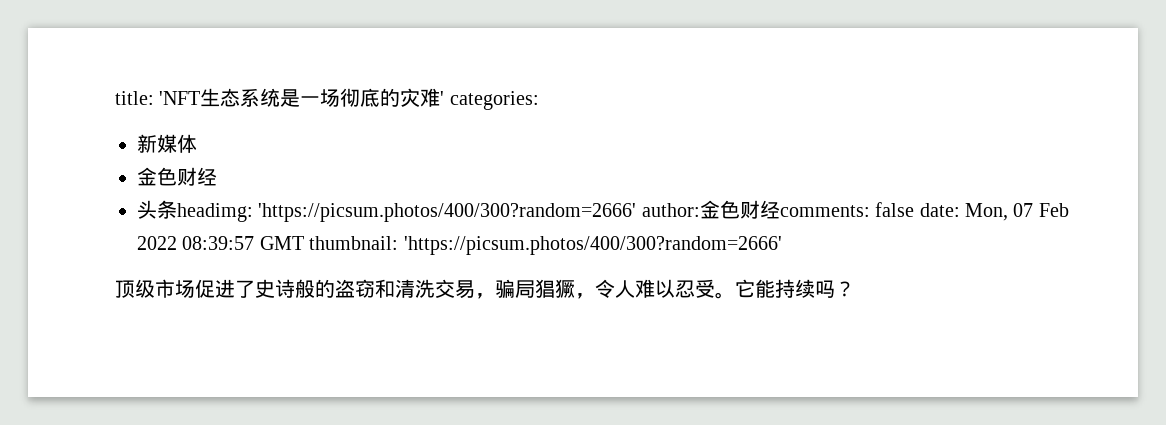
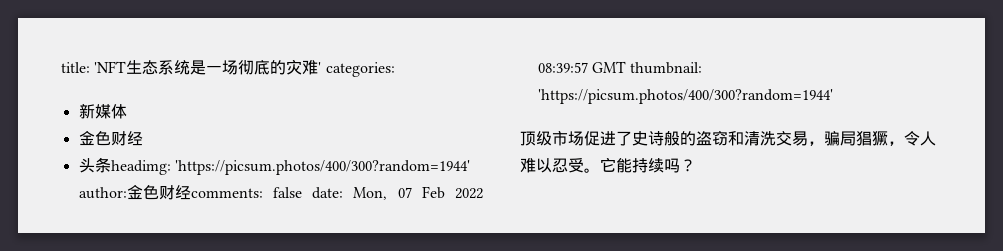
- 头条headimg: 'https://picsum.photos/400/300?random=2666' author:金色财经comments: false date: Mon, 07 Feb 2022 08:39:57 GMT thumbnail: 'https://picsum.photos/400/300?random=2666'
+ 头条headimg: 'https://picsum.photos/400/300?random=1944' author:金色财经comments: false date: Mon, 07 Feb 2022 08:39:57 GMT thumbnail: 'https://picsum.photos/400/300?random=1944'

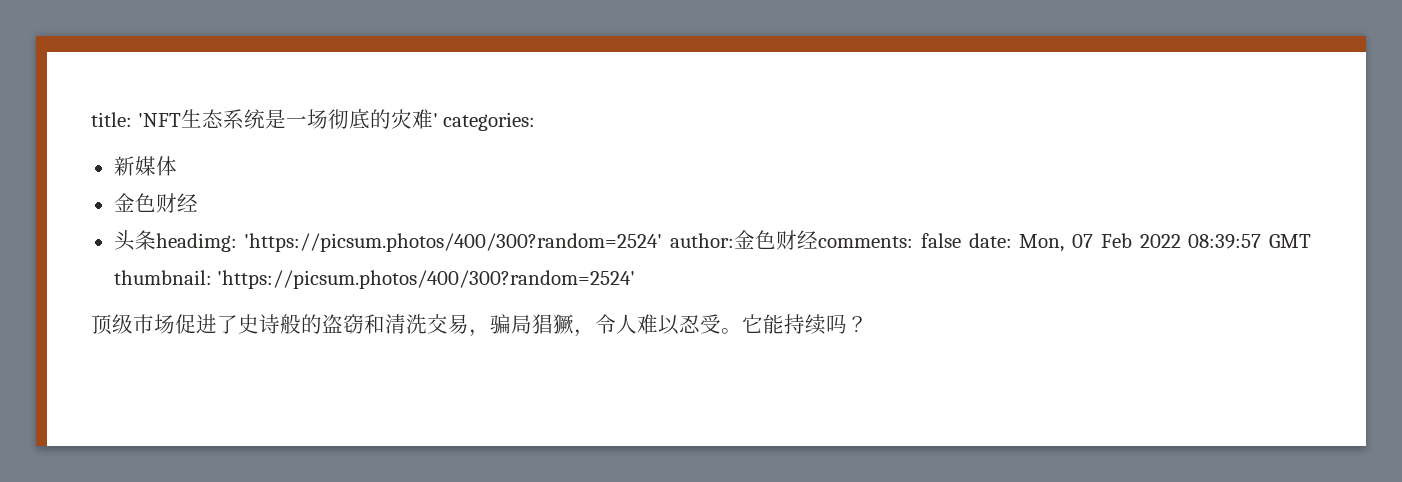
- 头条headimg: 'https://picsum.photos/400/300?random=1944' author:金色财经comments: false date: Mon, 07 Feb 2022 08:39:57 GMT thumbnail: 'https://picsum.photos/400/300?random=1944'
+ 头条headimg: 'https://picsum.photos/400/300?random=2524' author:金色财经comments: false date: Mon, 07 Feb 2022 08:39:57 GMT thumbnail: 'https://picsum.photos/400/300?random=2524'

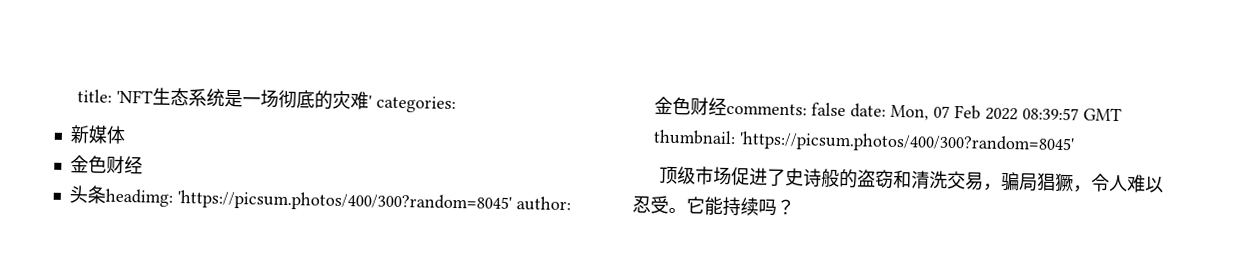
- 头条headimg: 'https://picsum.photos/400/300?random=2524' author:金色财经comments: false date: Mon, 07 Feb 2022 08:39:57 GMT thumbnail: 'https://picsum.photos/400/300?random=2524'
+ 头条headimg: 'https://picsum.photos/400/300?random=8045' author:金色财经comments: false date: Mon, 07 Feb 2022 08:39:57 GMT thumbnail: 'https://picsum.photos/400/300?random=8045'

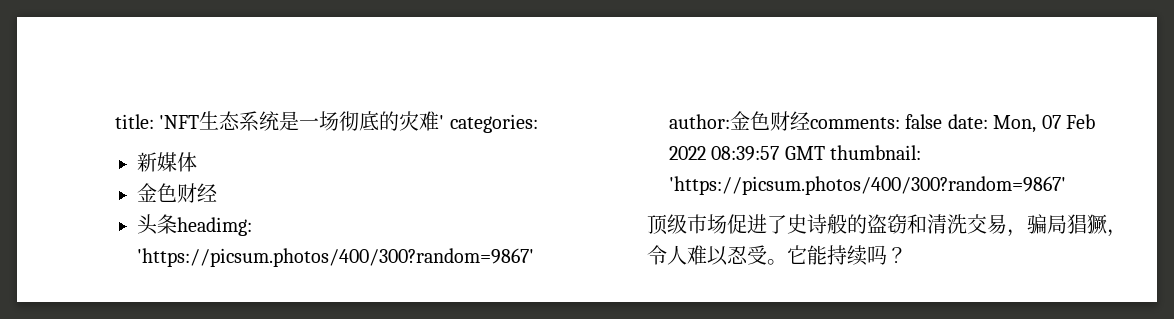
- 头条headimg: 'https://picsum.photos/400/300?random=8045' author:金色财经comments: false date: Mon, 07 Feb 2022 08:39:57 GMT thumbnail: 'https://picsum.photos/400/300?random=8045'
+ 头条headimg: 'https://picsum.photos/400/300?random=9867' author:金色财经comments: false date: Mon, 07 Feb 2022 08:39:57 GMT thumbnail: 'https://picsum.photos/400/300?random=9867'

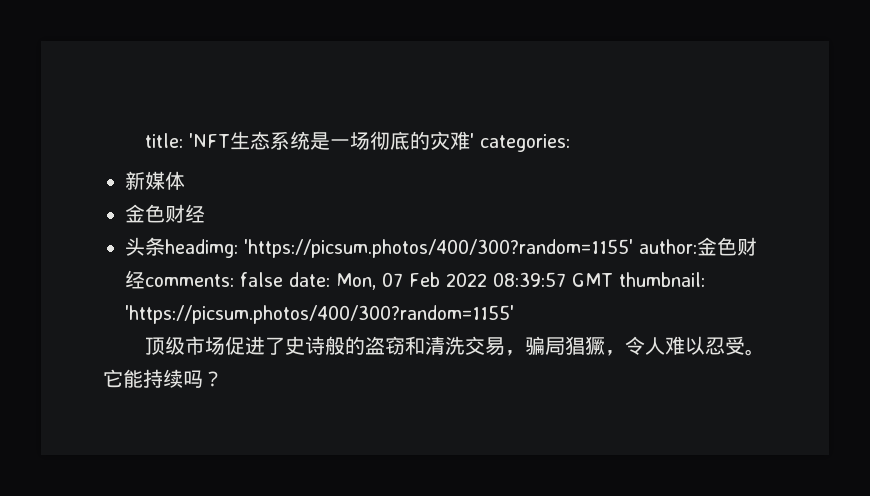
- 头条headimg: 'https://picsum.photos/400/300?random=9867' author:金色财经comments: false date: Mon, 07 Feb 2022 08:39:57 GMT thumbnail: 'https://picsum.photos/400/300?random=9867'
+ 头条headimg: 'https://picsum.photos/400/300?random=1155' author:金色财经comments: false date: Mon, 07 Feb 2022 08:39:57 GMT thumbnail: 'https://picsum.photos/400/300?random=1155'

